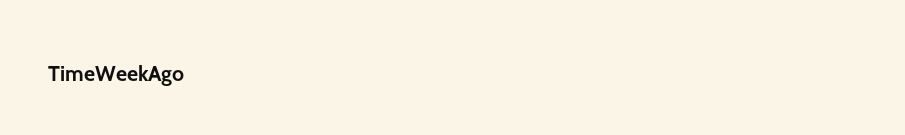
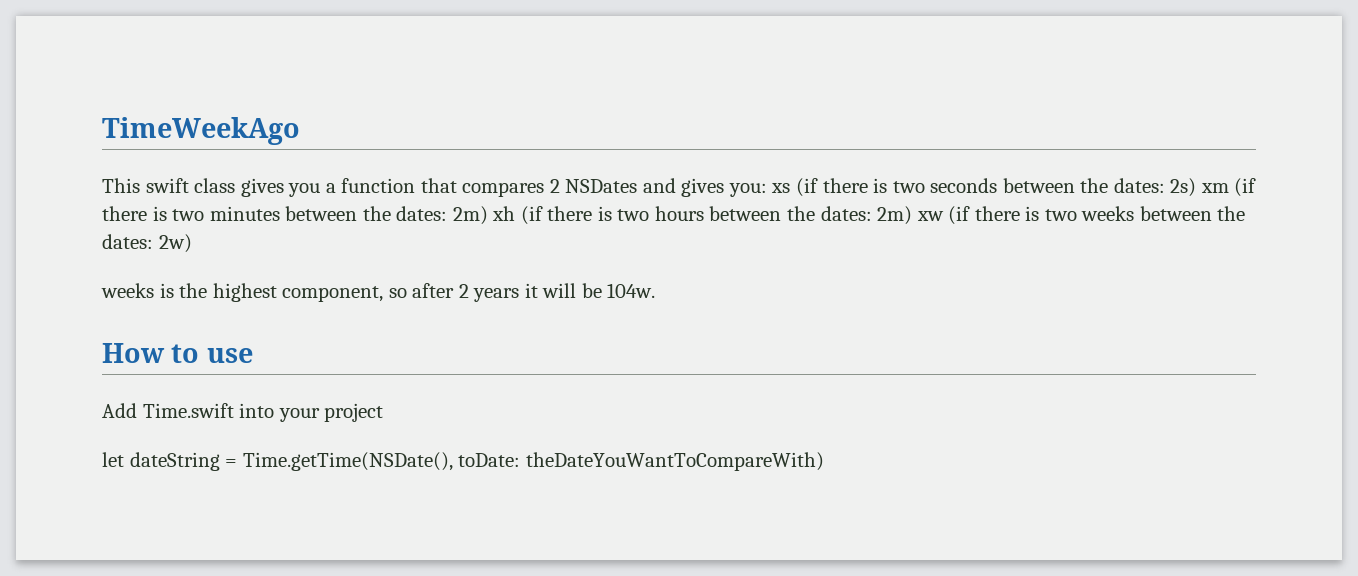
+ This swift class gives you a function that compares 2 NSDates and gives you: xs (if there is two seconds between the dates: 2s) xm (if there is two minutes between the dates: 2m) xh (if there is two hours between the dates: 2m) xw (if there is two weeks between the dates: 2w)
+ weeks is the highest component, so after 2 years it will be 104w.
+ How to use
+ Add Time.swift into your project
+ let dateString = Time.getTime(NSDate(), toDate: theDateYouWantToCompareWith)

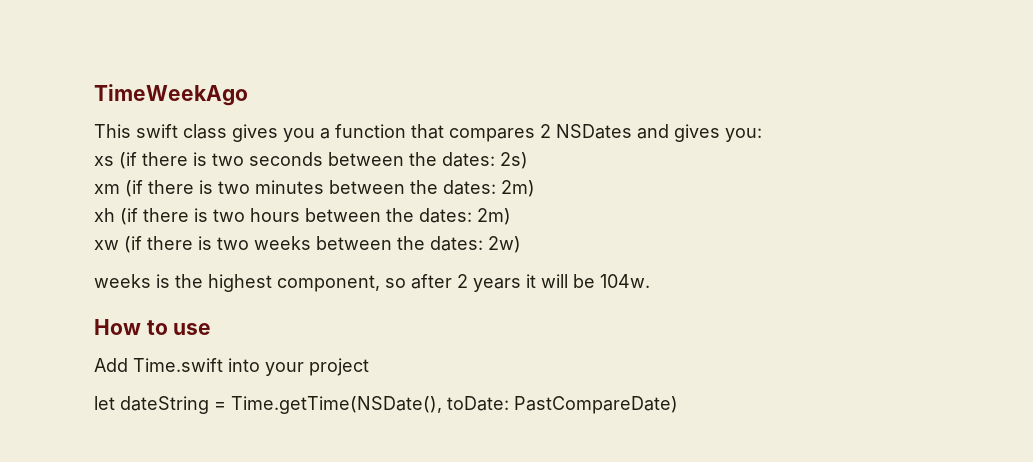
- This swift class gives you a function that compares 2 NSDates and gives you: xs (if there is two seconds between the dates: 2s) xm (if there is two minutes between the dates: 2m) xh (if there is two hours between the dates: 2m) xw (if there is two weeks between the dates: 2w)
+ This swift class gives you a function that compares 2 NSDates and gives you:
+ xs (if there is two seconds between the dates: 2s)
+ xm (if there is two minutes between the dates: 2m)
+ xh (if there is two hours between the dates: 2m)
+ xw (if there is two weeks between the dates: 2w)
- let dateString = Time.getTime(NSDate(), toDate: theDateYouWantToCompareWith)
+ let dateString = Time.getTime(NSDate(), toDate: PastCompareDate)

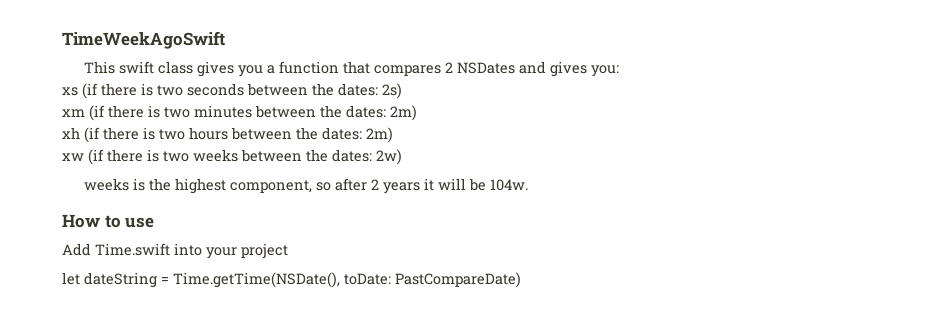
- TimeWeekAgo
+ TimeWeekAgoSwift

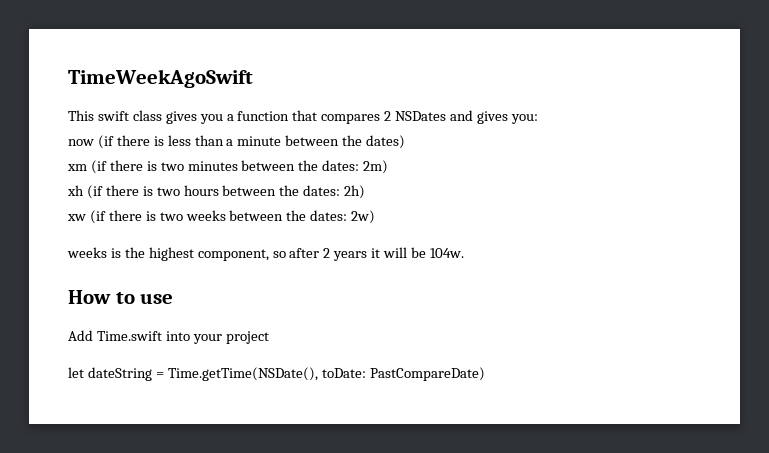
- xs (if there is two seconds between the dates: 2s)
+ now (if there is less than a minute between the dates)
- xh (if there is two hours between the dates: 2m)
+ xh (if there is two hours between the dates: 2h)

